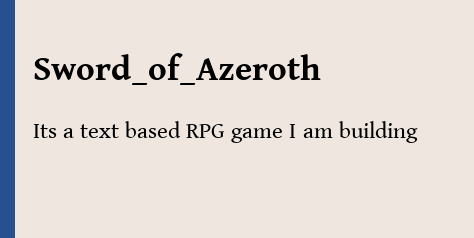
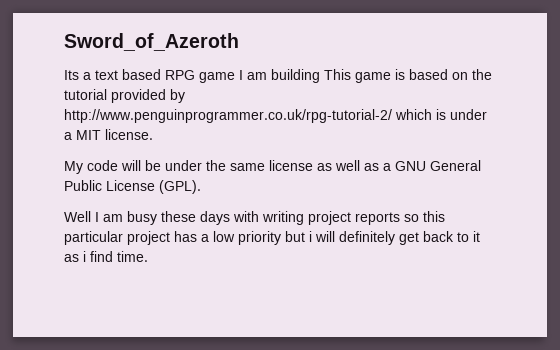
- Its a text based RPG game I am building
+ Its a text based RPG game I am building This game is based on the tutorial provided by http://www.penguinprogrammer.co.uk/rpg-tutorial-2/ which is under a MIT license.
+ My code will be under the same license as well as a GNU General Public License (GPL).
+ Well I am busy these days with writing project reports so this particular project has a low priority but i will definitely get back to it as i find time.

